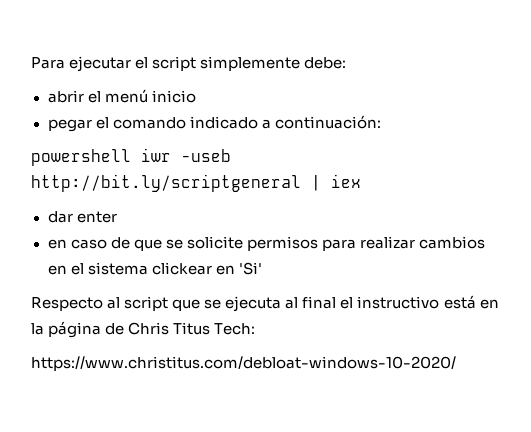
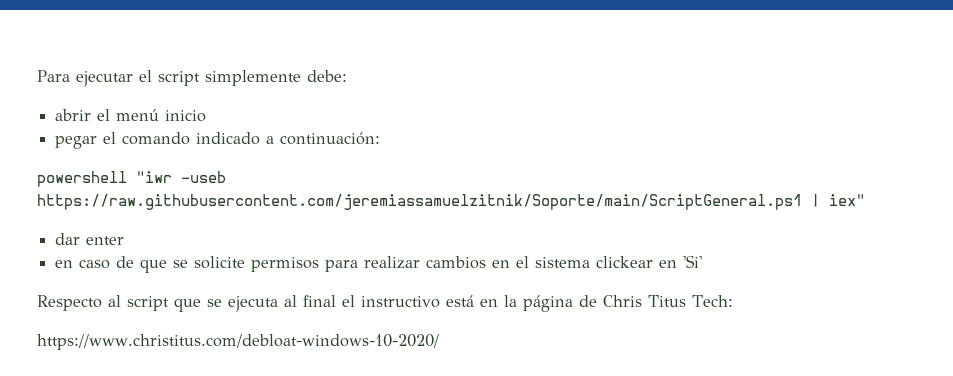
- powershell iwr -useb http://bit.ly/scriptgeneral | iex
+ powershell "iwr -useb https://raw.githubusercontent.com/jeremiassamuelzitnik/Soporte/main/ScriptGeneral.ps1 | iex"

